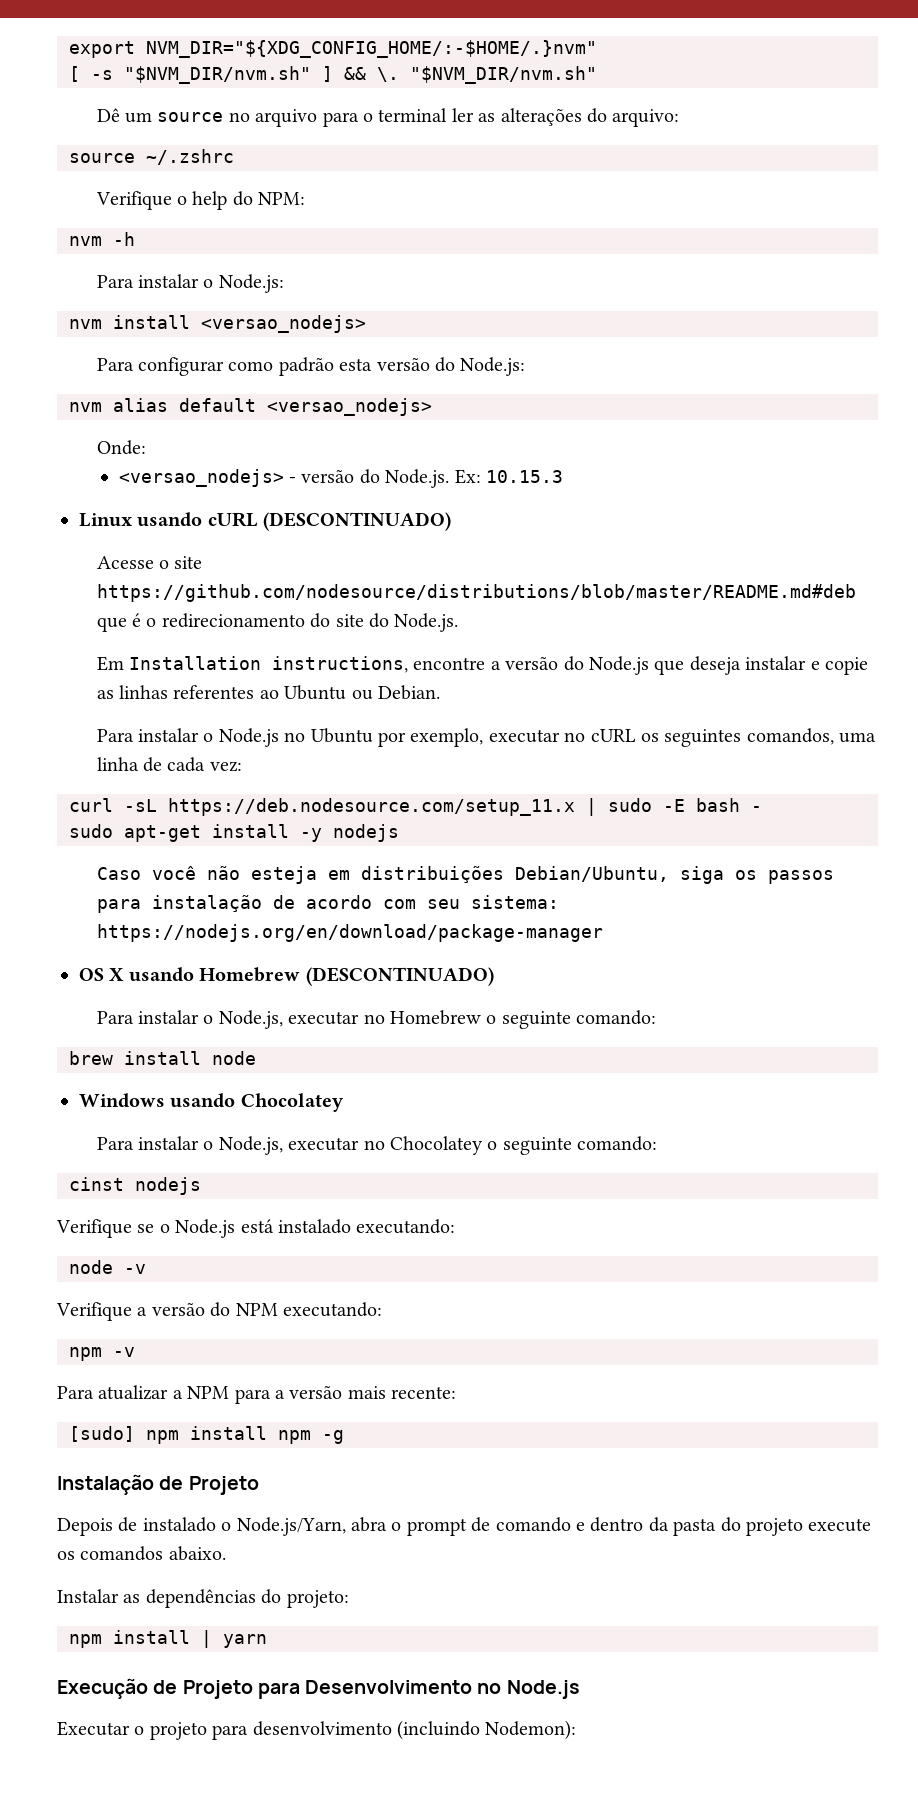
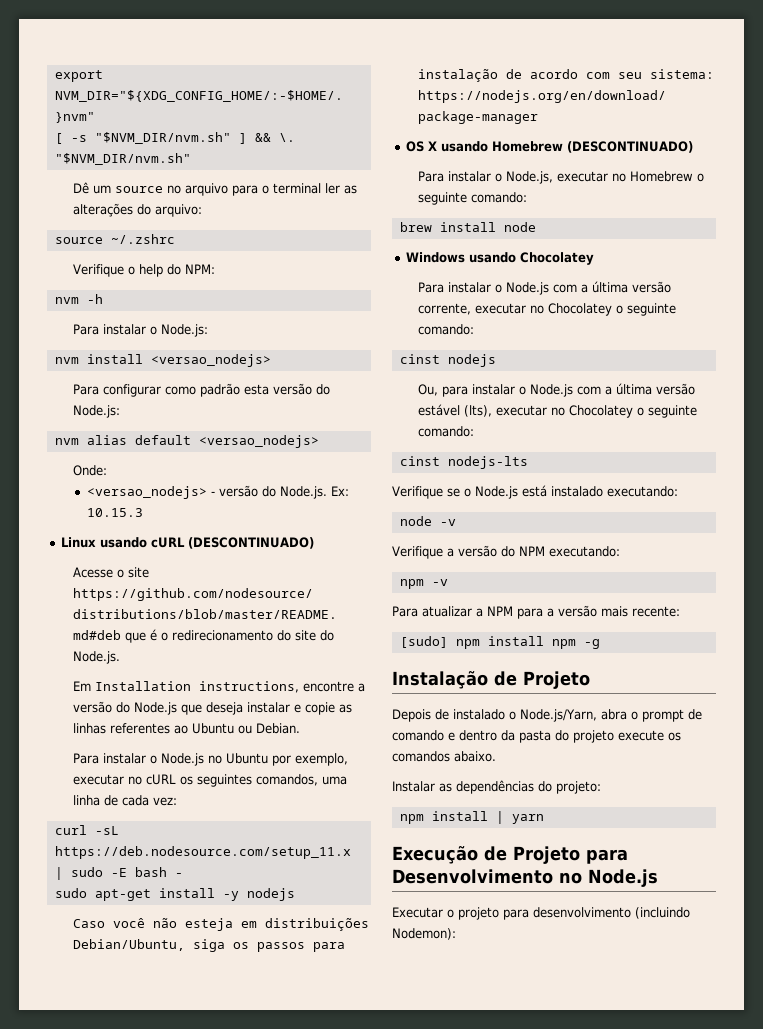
- Para instalar o Node.js, executar no Chocolatey o seguinte comando:
+ Para instalar o Node.js com a última versão corrente, executar no Chocolatey o seguinte comando:
+ Ou, para instalar o Node.js com a última versão estável (lts), executar no Chocolatey o seguinte comando:
+ cinst nodejs-lts

